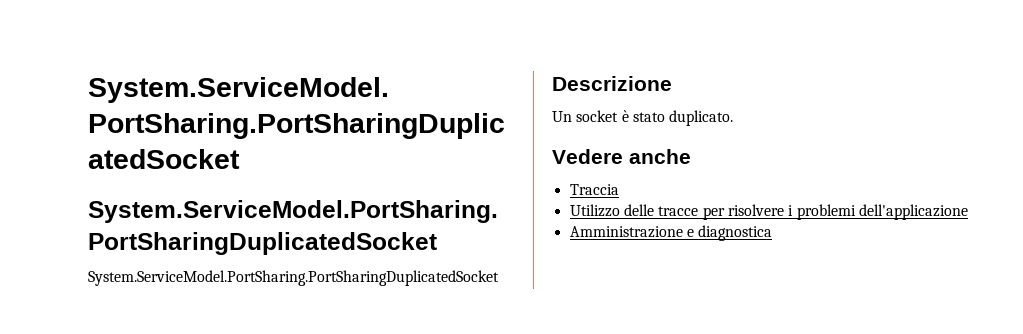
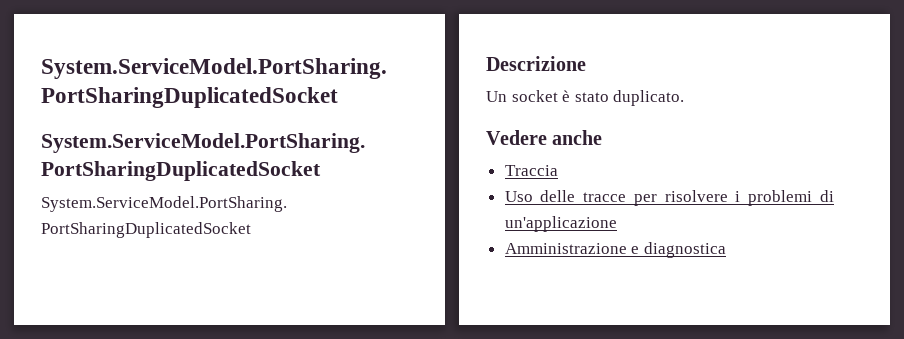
- Utilizzo delle tracce per risolvere i problemi dell'applicazione
+ Uso delle tracce per risolvere i problemi di un'applicazione

